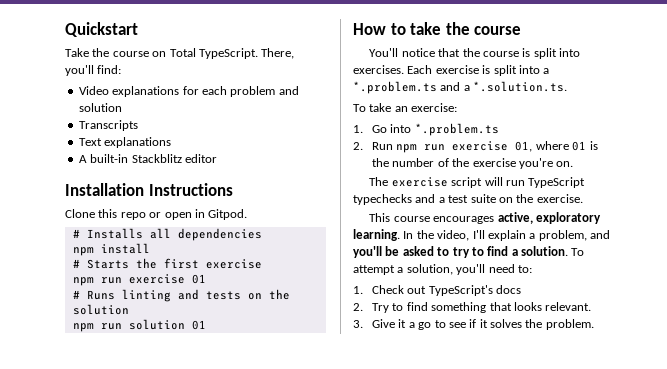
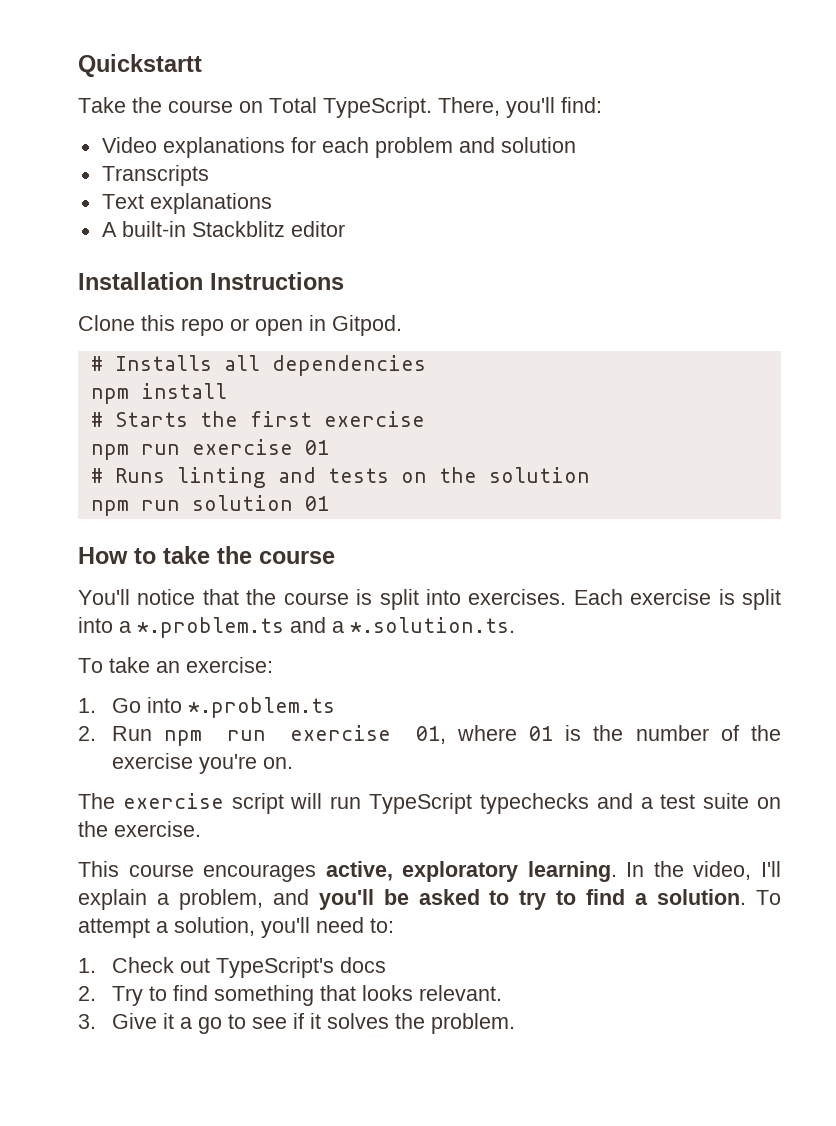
- Quickstart
+ Quickstartt

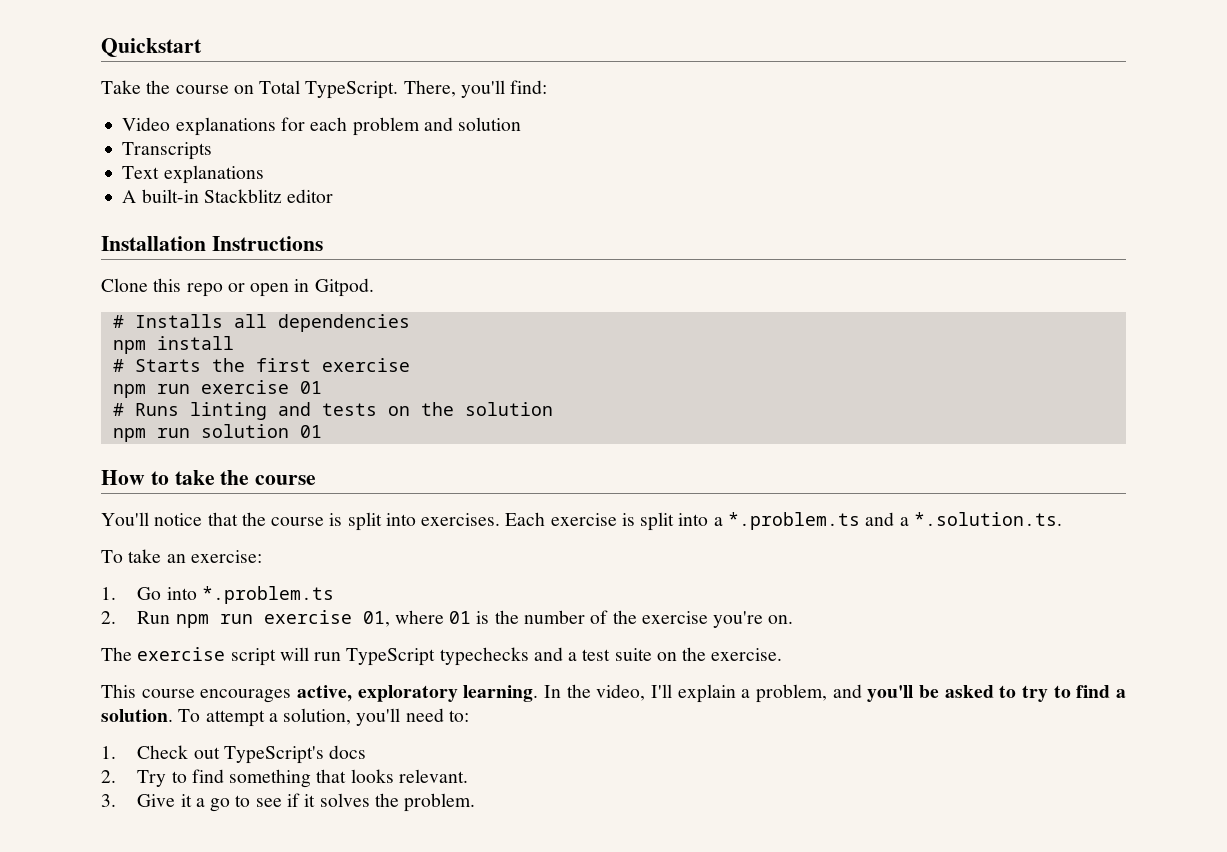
- Quickstartt
+ Quickstart

